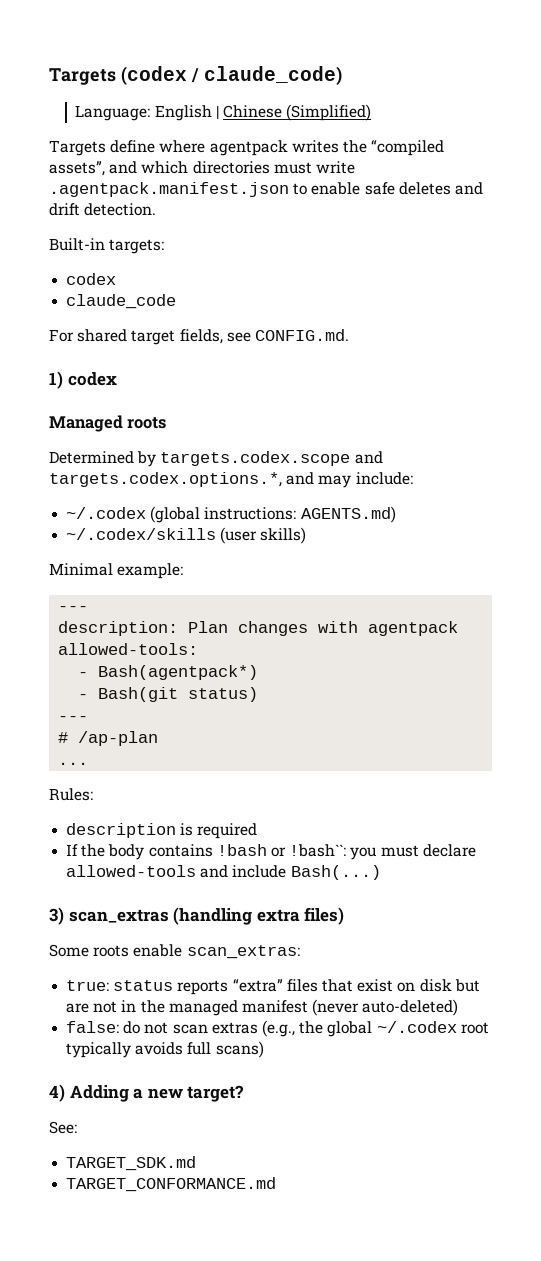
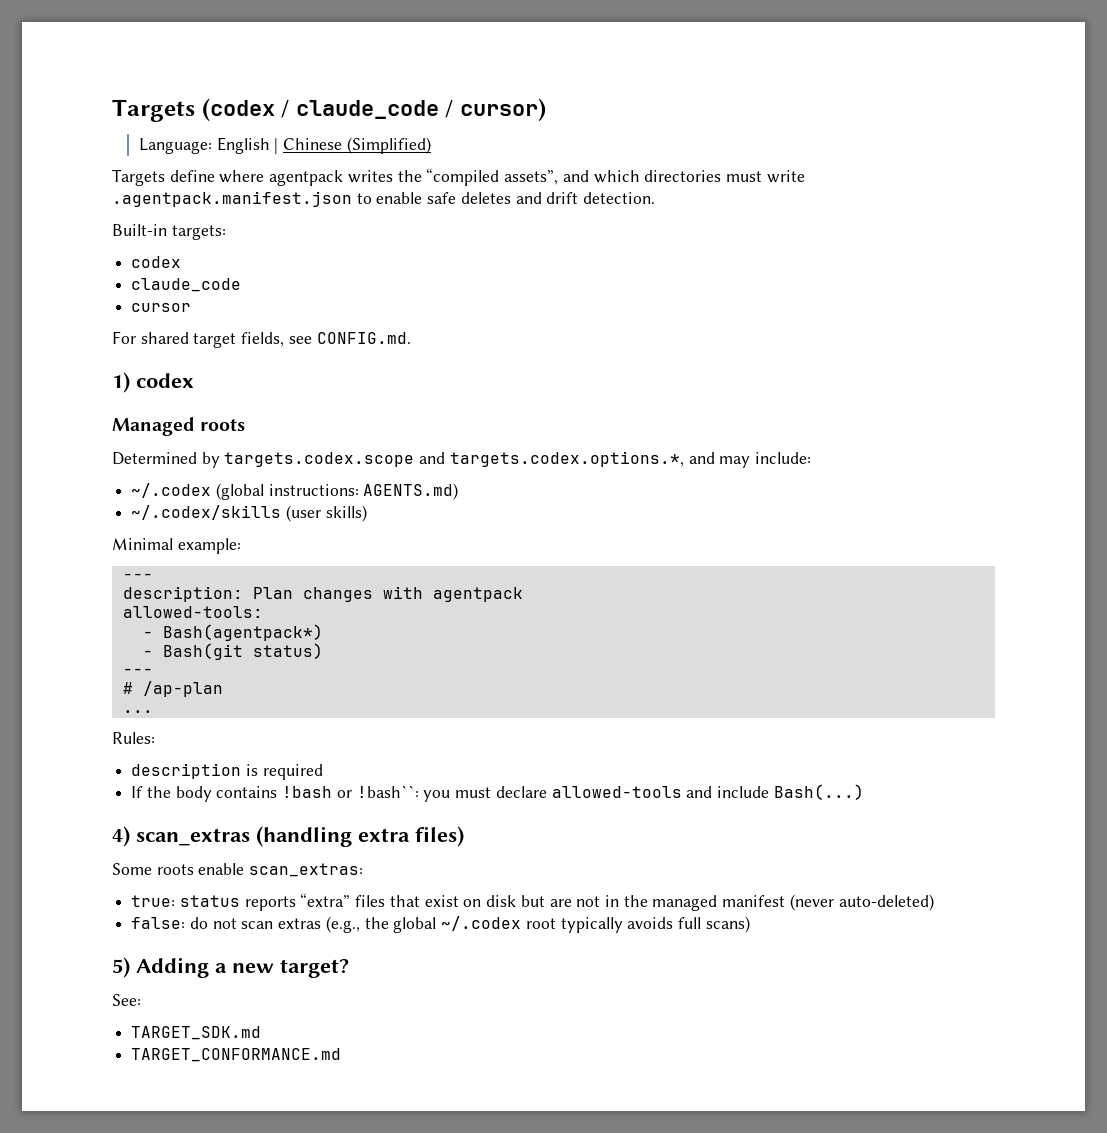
- Targets (codex / claude_code)
+ Targets (codex / claude_code / cursor)
+ cursor
- 3) scan_extras (handling extra files)
+ 4) scan_extras (handling extra files)
- 4) Adding a new target?
+ 5) Adding a new target?

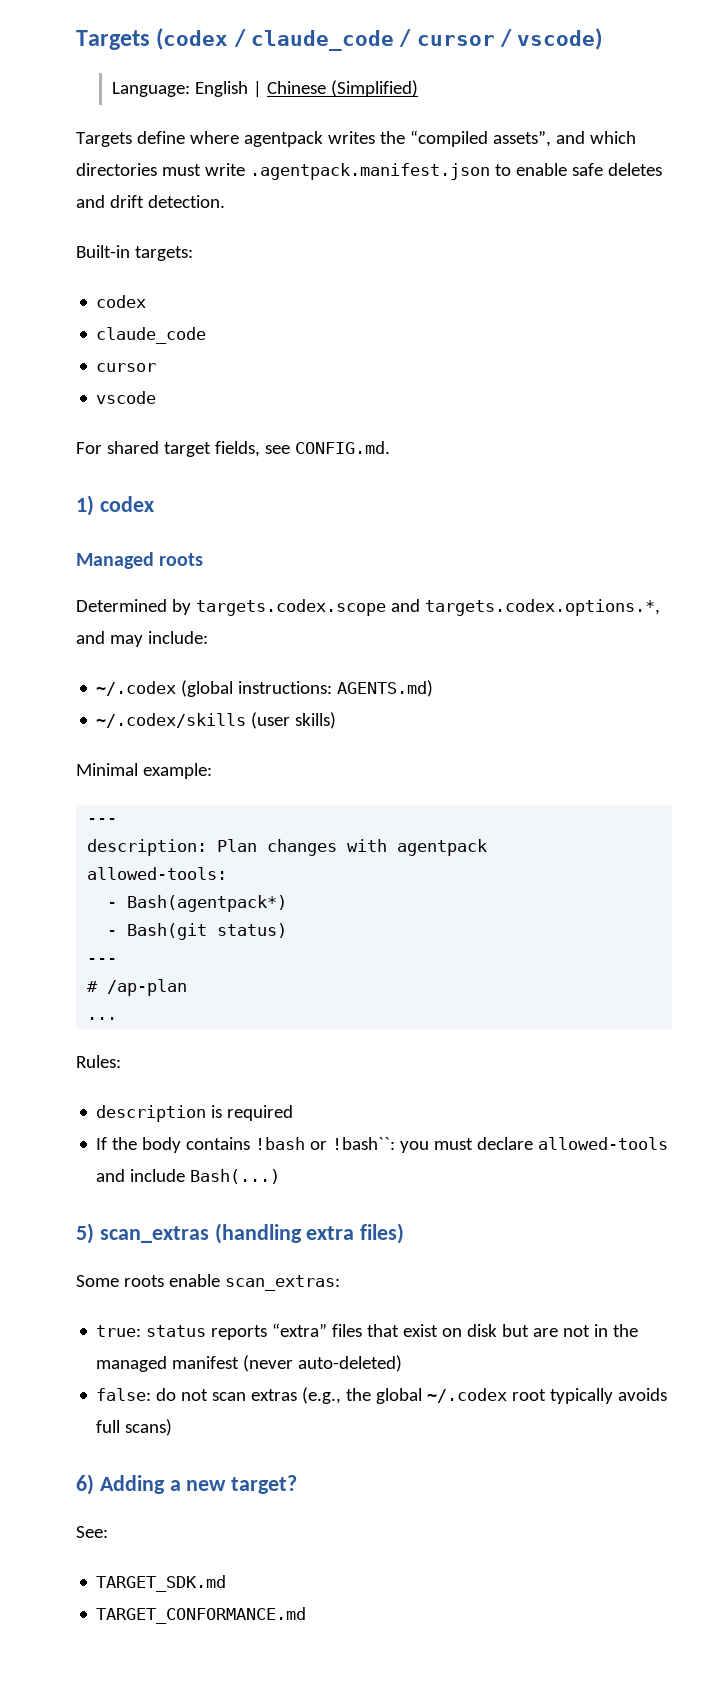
- Targets (codex / claude_code / cursor)
+ Targets (codex / claude_code / cursor / vscode)
+ vscode
- 4) scan_extras (handling extra files)
+ 5) scan_extras (handling extra files)
- 5) Adding a new target?
+ 6) Adding a new target?

